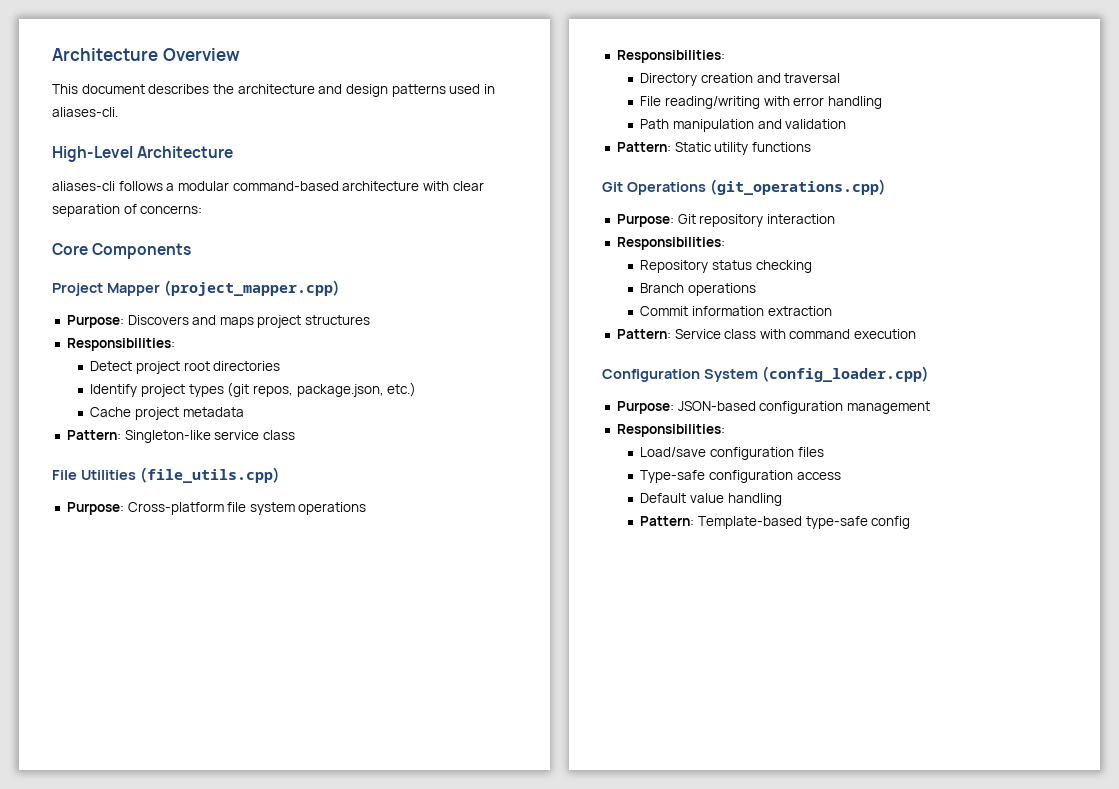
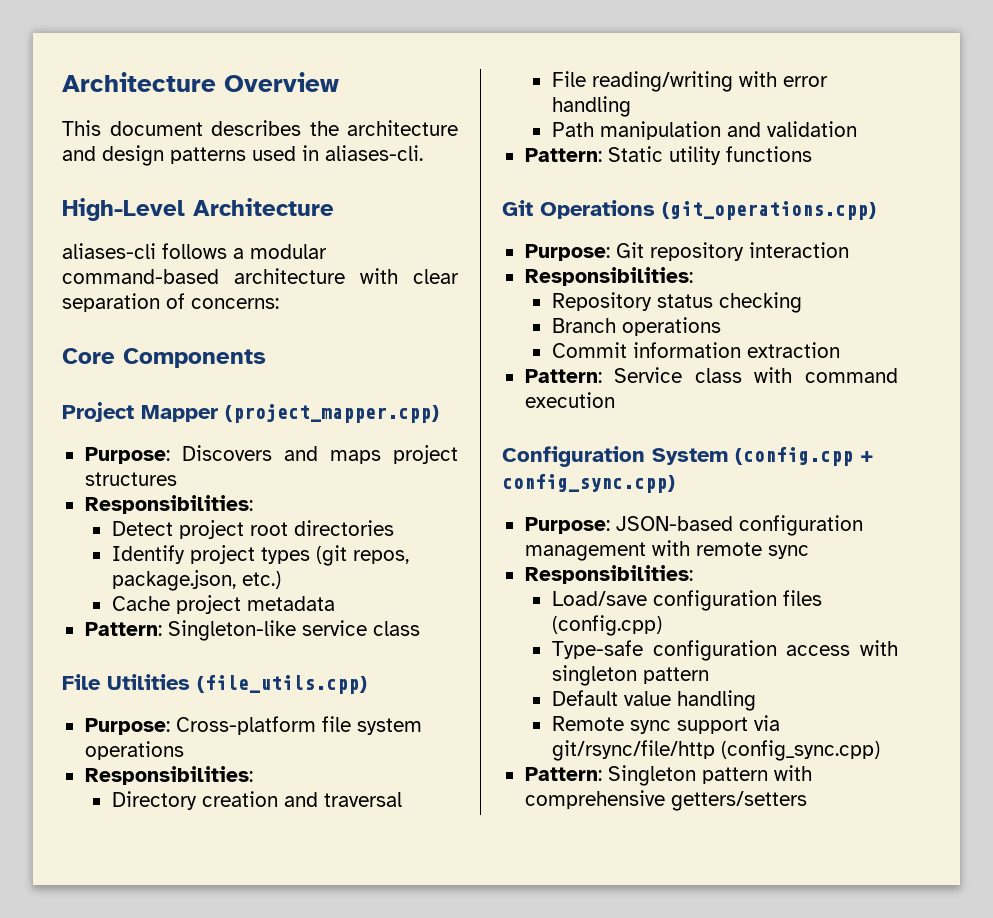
- Configuration System (config_loader.cpp)
+ Configuration System (config.cpp + config_sync.cpp)
- Purpose: JSON-based configuration management
+ Purpose: JSON-based configuration management with remote sync
- Load/save configuration files
+ Load/save configuration files (config.cpp)
- Type-safe configuration access
+ Type-safe configuration access with singleton pattern
- Pattern: Template-based type-safe config
+ Remote sync support via git/rsync/file/http (config_sync.cpp)
+ Pattern: Singleton pattern with comprehensive getters/setters

